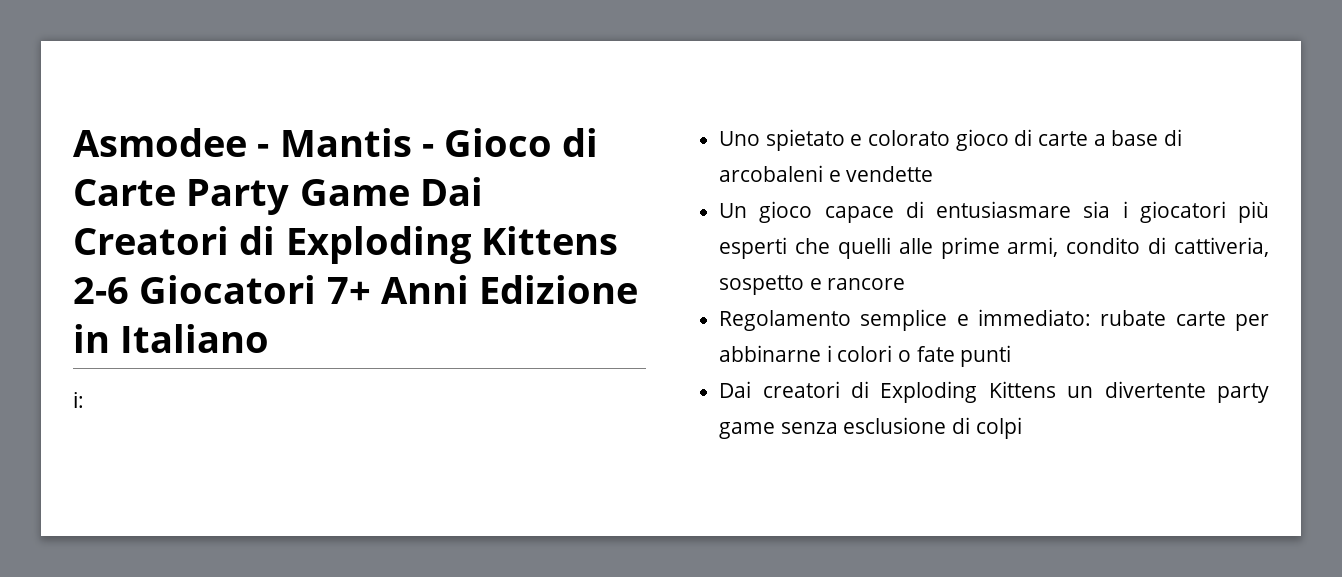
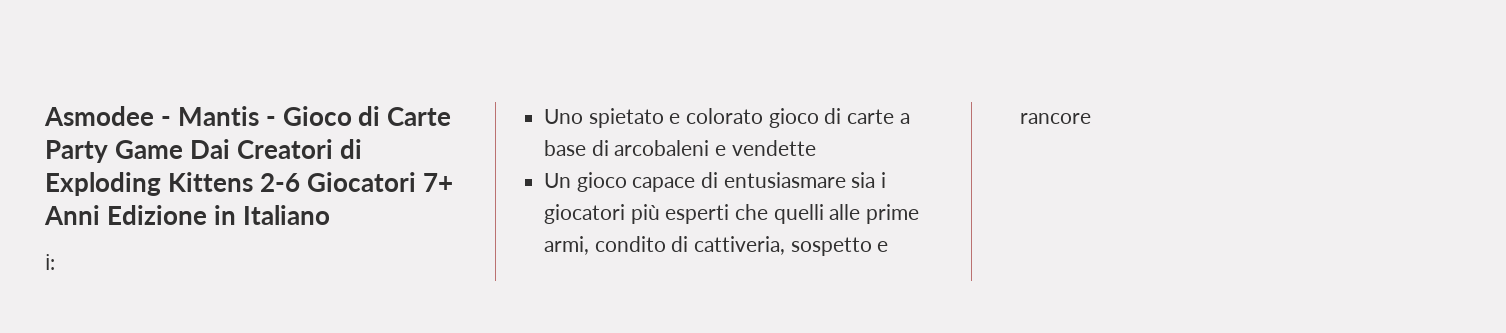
- Regolamento semplice e immediato: rubate carte per abbinarne i colori o fate punti
- Dai creatori di Exploding Kittens un divertente party game senza esclusione di colpi

